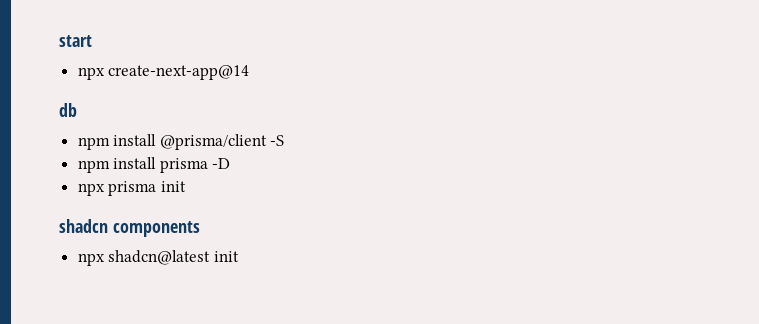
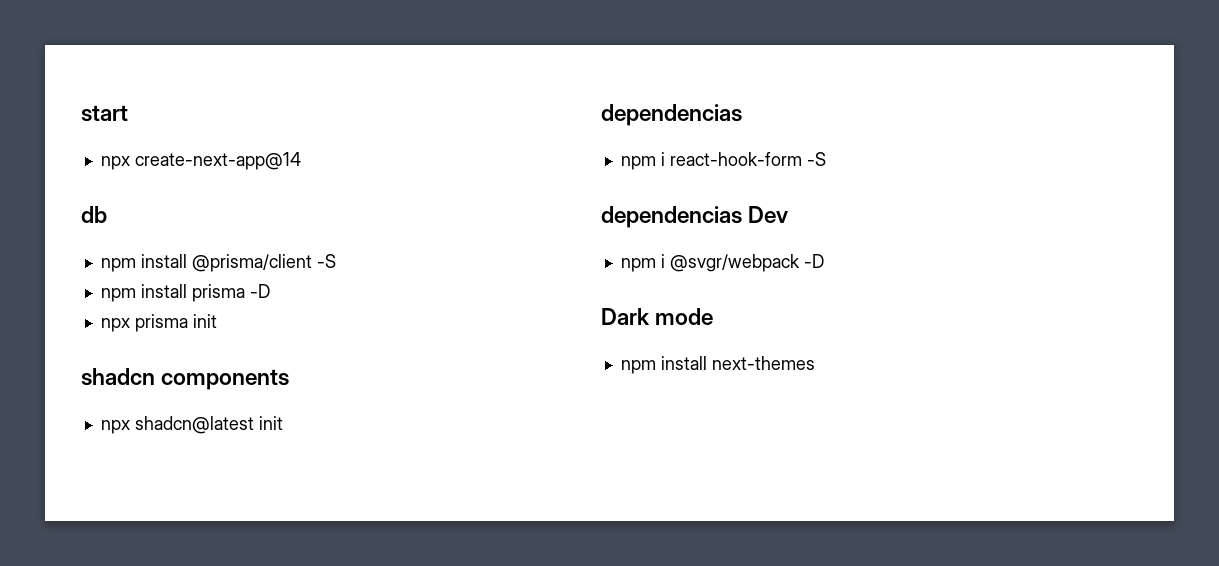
  npx shadcn@latest init
+ dependencias
+ npm i react-hook-form -S
+ dependencias Dev
+ npm i @svgr/webpack -D
+ Dark mode
+ npm install next-themes

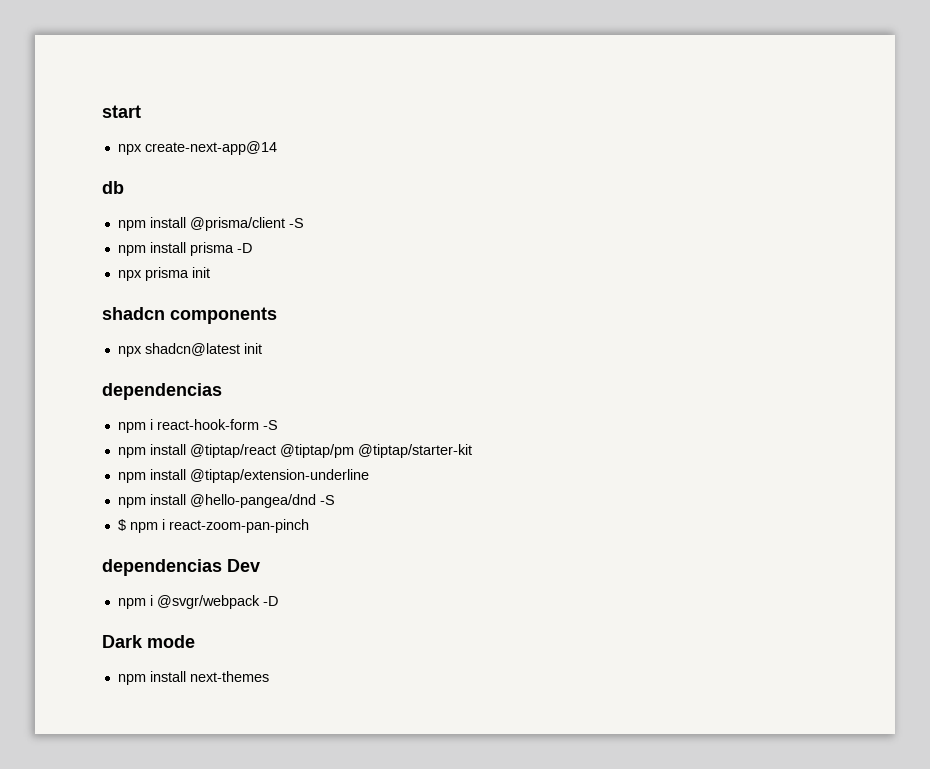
+ npm install @tiptap/react @tiptap/pm @tiptap/starter-kit
+ npm install @tiptap/extension-underline
+ npm install @hello-pangea/dnd -S
+ $ npm i react-zoom-pan-pinch

